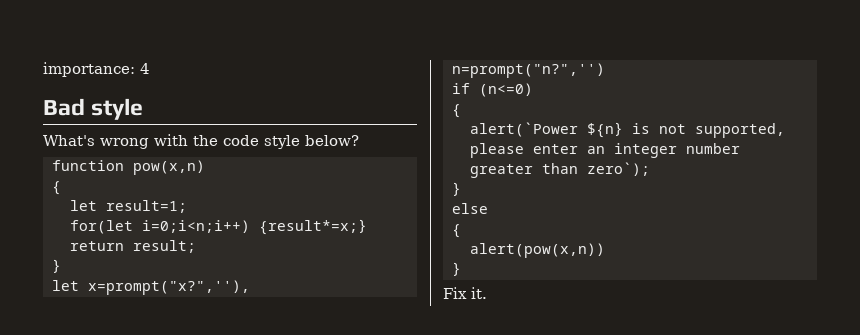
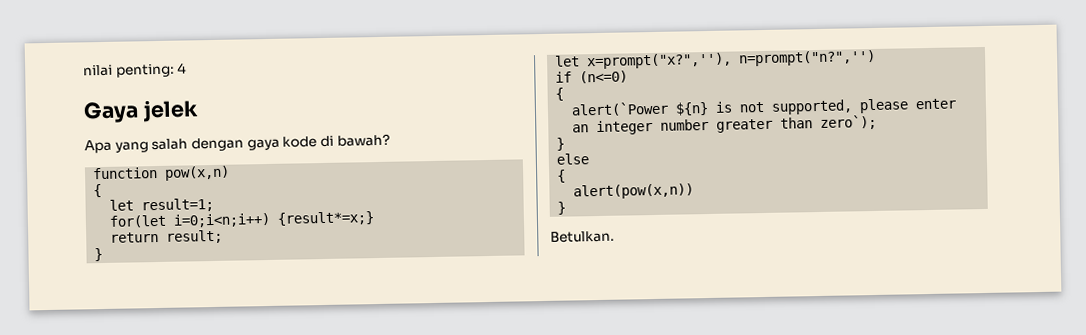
- importance: 4
+ nilai penting: 4
- Bad style
- What's wrong with the code style below?
+ Gaya jelek
+ Apa yang salah dengan gaya kode di bawah?
- Fix it.
+ Betulkan.

